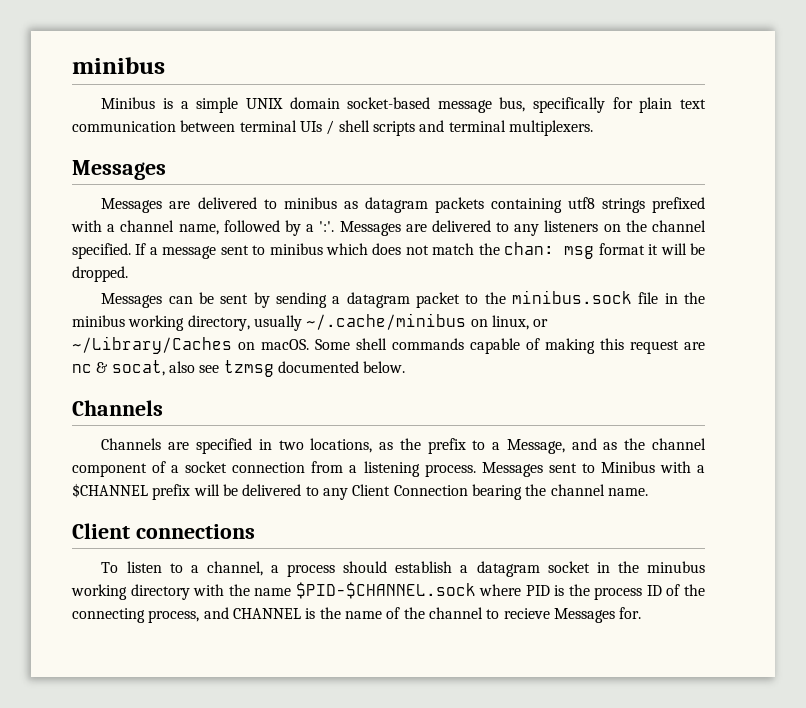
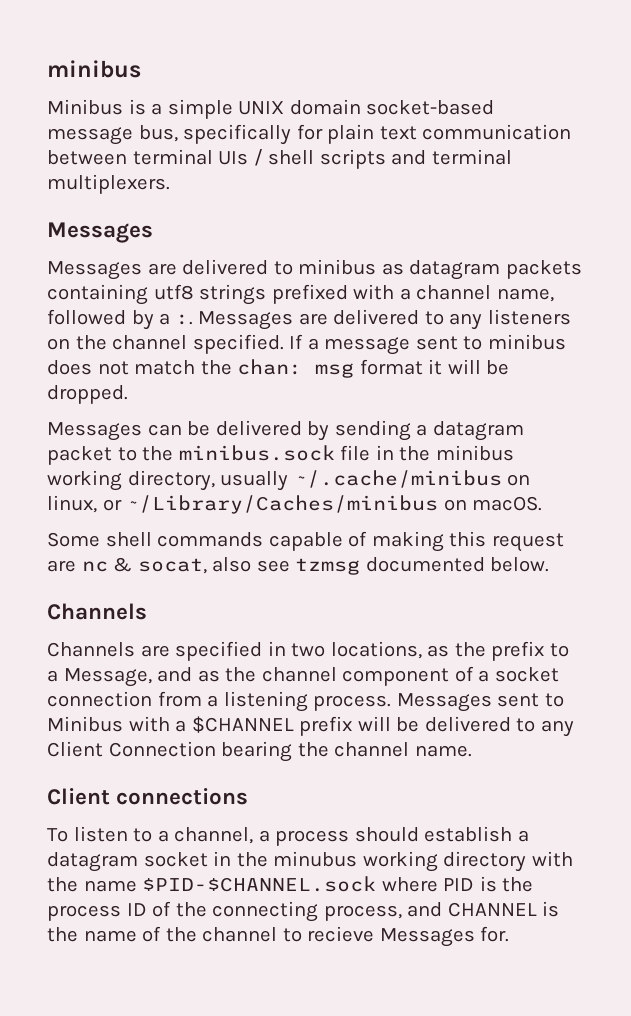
- Messages are delivered to minibus as datagram packets containing utf8 strings prefixed with a channel name, followed by a ':'.
+ Messages are delivered to minibus as datagram packets containing utf8 strings prefixed with a channel name, followed by a :.
- If a message sent to minibus which does not match the chan: msg format it will be dropped.
+ If a message sent to minibus does not match the chan: msg format it will be dropped.
- Messages can be sent by sending a datagram packet to the minibus.sock file in the minibus working directory, usually ~/.cache/minibus on linux, or ~/Library/Caches on macOS. Some shell commands capable of making this request are nc & socat, also see tzmsg documented below.
+ Messages can be delivered by sending a datagram packet to the minibus.sock file in the minibus working directory, usually ~/.cache/minibus on linux, or ~/Library/Caches/minibus on macOS.
+ Some shell commands capable of making this request are nc & socat, also see tzmsg documented below.

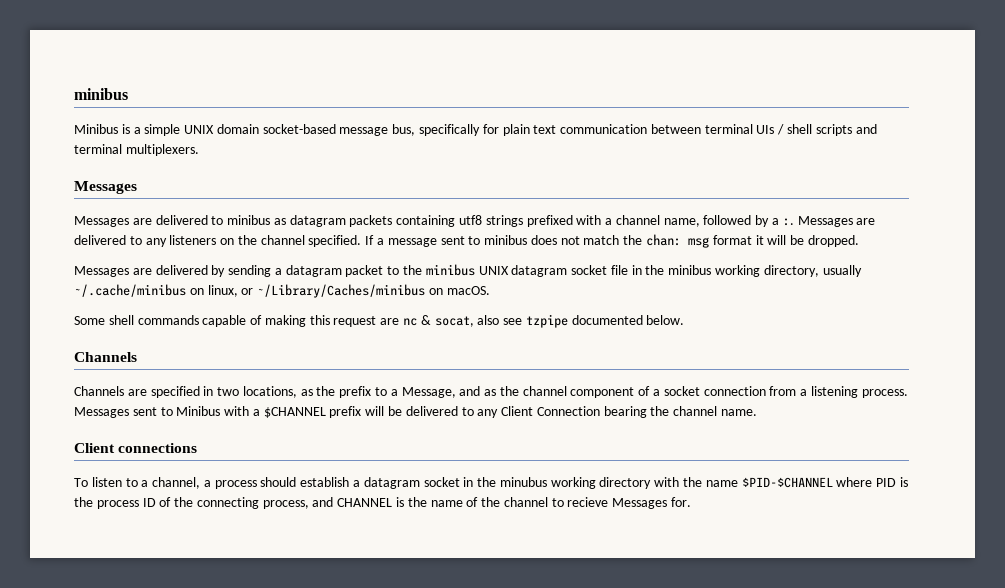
- Messages can be delivered by sending a datagram packet to the minibus.sock file in the minibus working directory, usually ~/.cache/minibus on linux, or ~/Library/Caches/minibus on macOS.
+ Messages are delivered by sending a datagram packet to the minibus UNIX datagram socket file in the minibus working directory, usually ~/.cache/minibus on linux, or ~/Library/Caches/minibus on macOS.
- Some shell commands capable of making this request are nc & socat, also see tzmsg documented below.
+ Some shell commands capable of making this request are nc & socat, also see tzpipe documented below.
- To listen to a channel, a process should establish a datagram socket in the minubus working directory with the name $PID-$CHANNEL.sock where PID is the process ID of the connecting process, and CHANNEL is the name of the channel to recieve Messages for.
+ To listen to a channel, a process should establish a datagram socket in the minubus working directory with the name $PID-$CHANNEL where PID is the process ID of the connecting process, and CHANNEL is the name of the channel to recieve Messages for.

